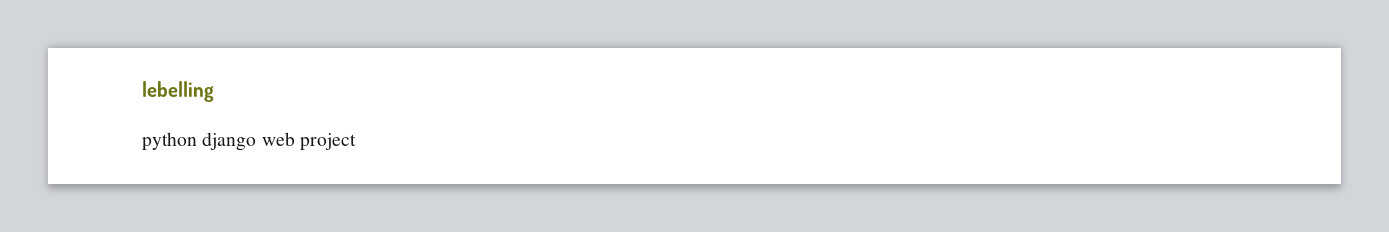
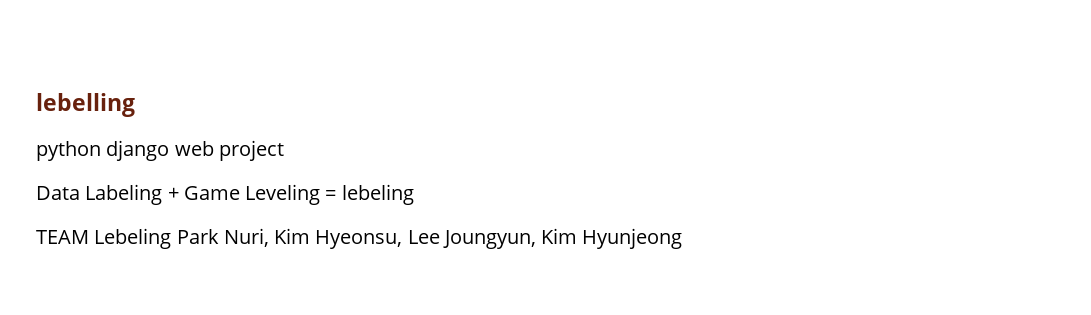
+ Data Labeling + Game Leveling = lebeling
+ TEAM Lebeling Park Nuri, Kim Hyeonsu, Lee Joungyun, Kim Hyunjeong

